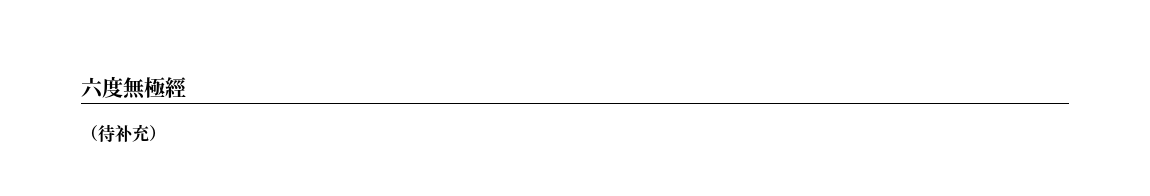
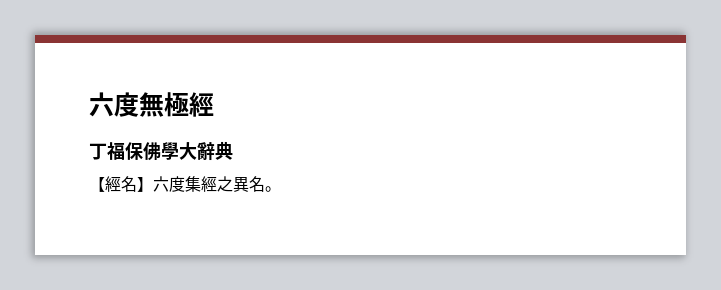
- （待补充）
+ 丁福保佛學大辭典
+ 【經名】六度集經之異名。

